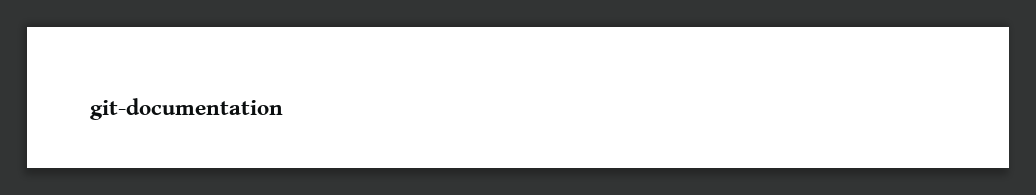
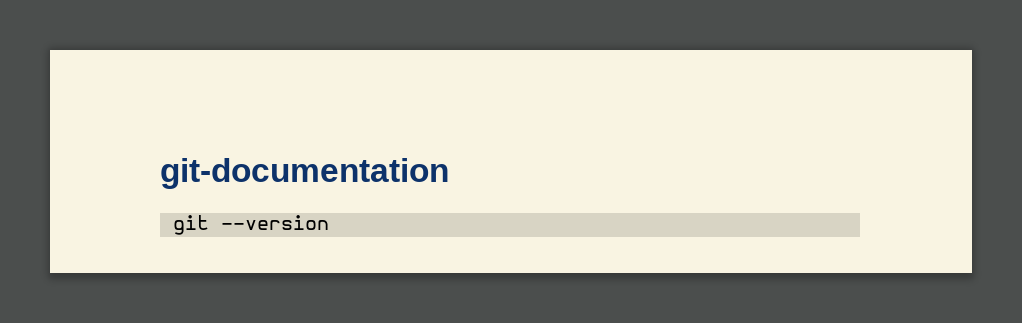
+ git --version

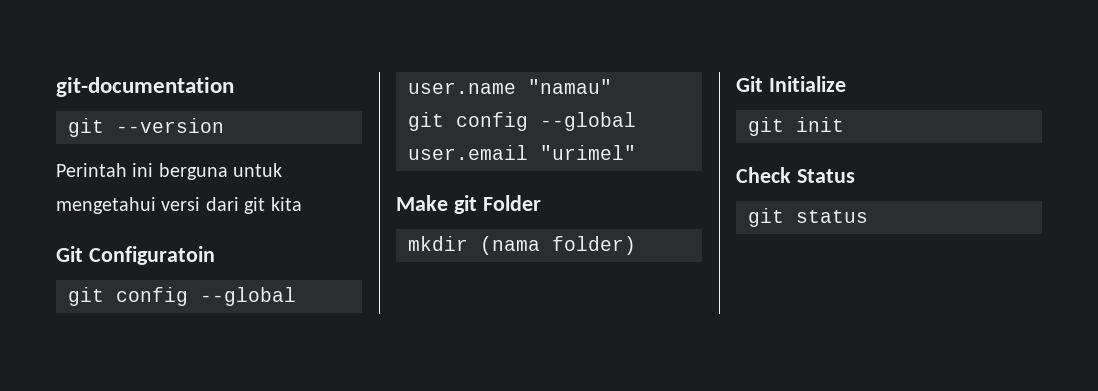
+ Perintah ini berguna untuk mengetahui versi dari git kita
+ Git Configuratoin
+ git config --global user.name "namau"
+ git config --global user.email "urimel"
+ Make git Folder
+ mkdir (nama folder)
+ Git Initialize
+ git init
+ Check Status
+ git status

